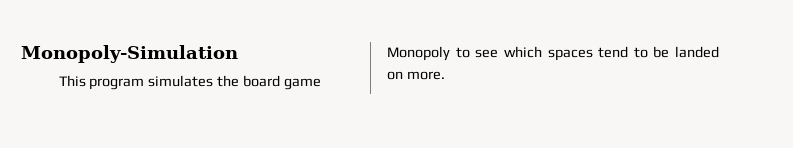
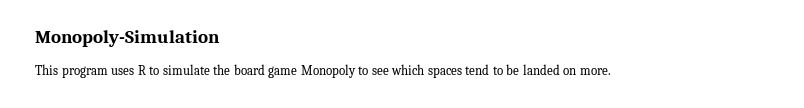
- This program simulates the board game Monopoly to see which spaces tend to be landed on more.
+ This program uses R to simulate the board game Monopoly to see which spaces tend to be landed on more.

